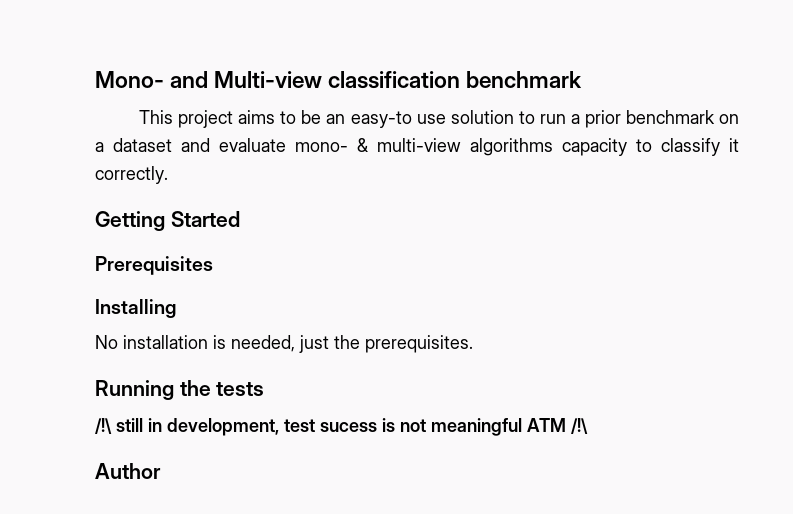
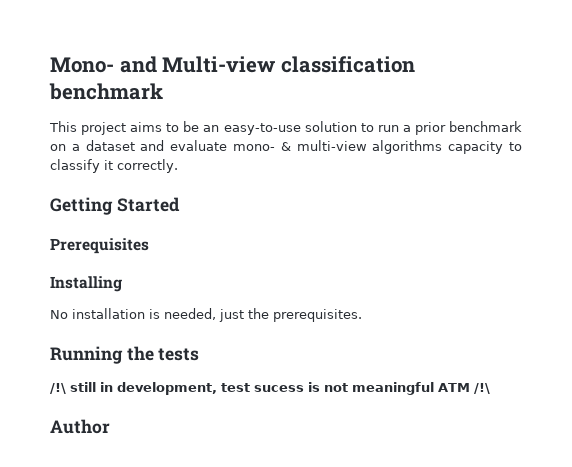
- This project aims to be an easy-to use solution to run a prior benchmark on a dataset and evaluate mono- & multi-view algorithms capacity to classify it correctly.
+ This project aims to be an easy-to-use solution to run a prior benchmark on a dataset and evaluate mono- & multi-view algorithms capacity to classify it correctly.

